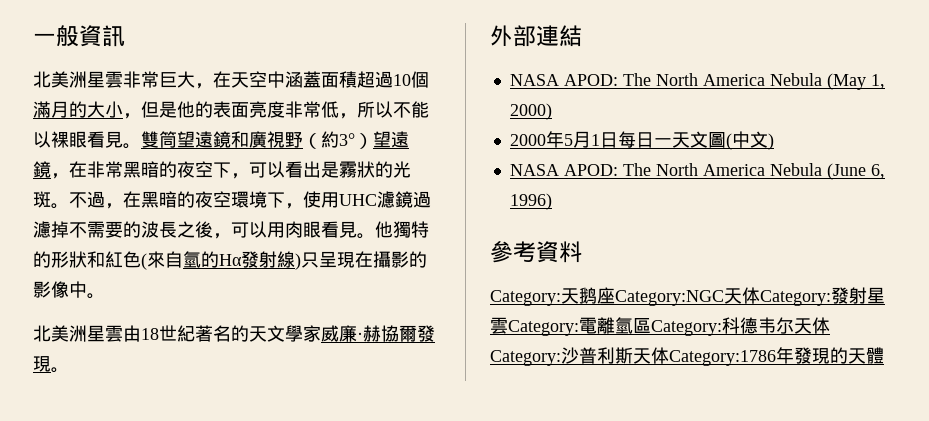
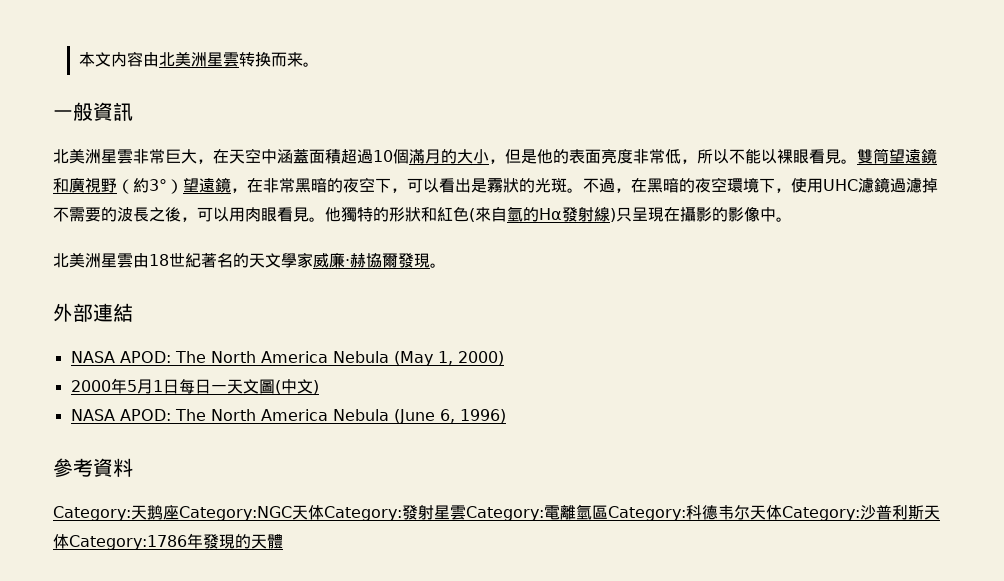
+ 本文内容由北美洲星雲转换而来。

